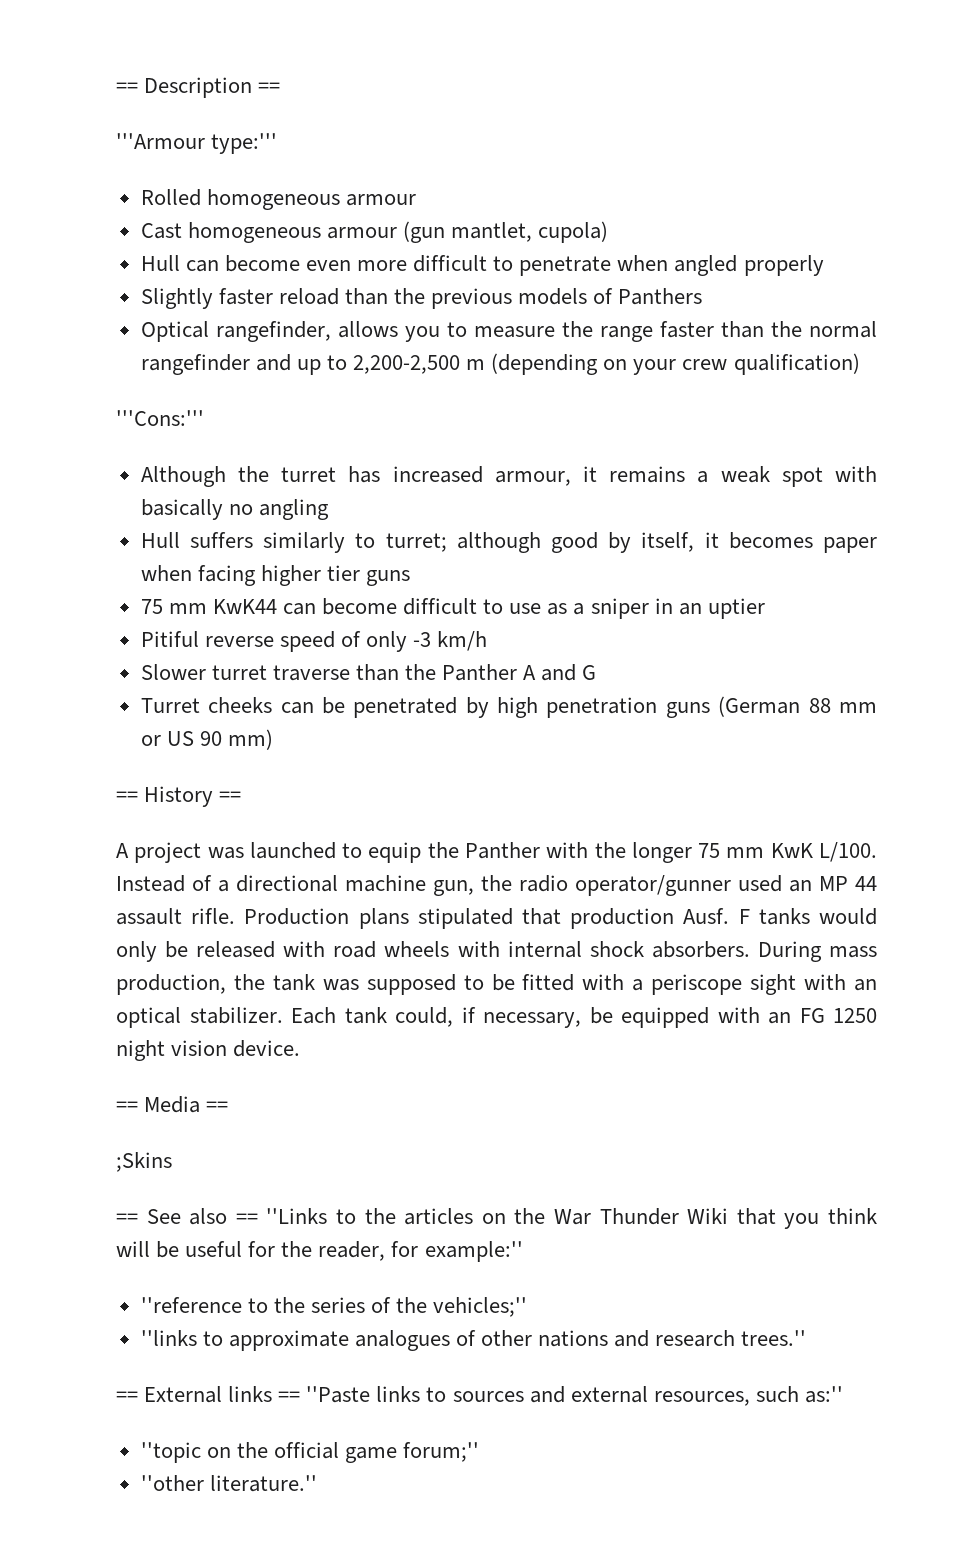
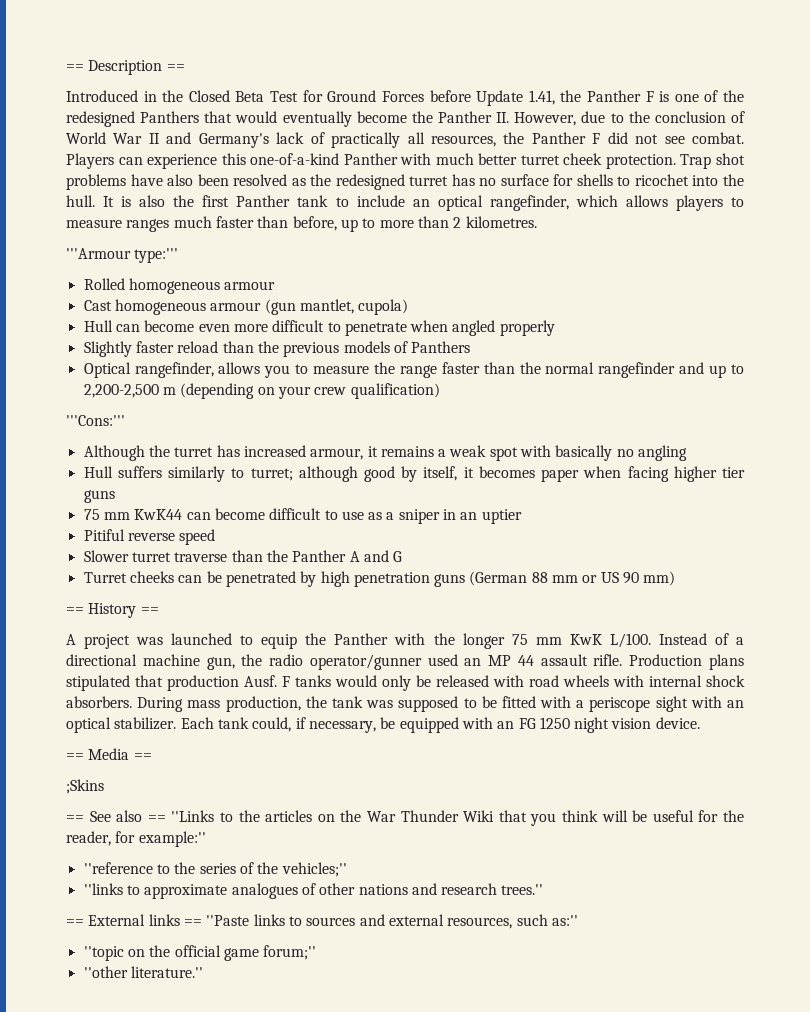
+ Introduced in the Closed Beta Test for Ground Forces before Update 1.41, the Panther F is one of the redesigned Panthers that would eventually become the Panther II. However, due to the conclusion of World War II and Germany's lack of practically all resources, the Panther F did not see combat. Players can experience this one-of-a-kind Panther with much better turret cheek protection. Trap shot problems have also been resolved as the redesigned turret has no surface for shells to ricochet into the hull. It is also the first Panther tank to include an optical rangefinder, which allows players to measure ranges much faster than before, up to more than 2 kilometres.
- Pitiful reverse speed of only -3 km/h
+ Pitiful reverse speed

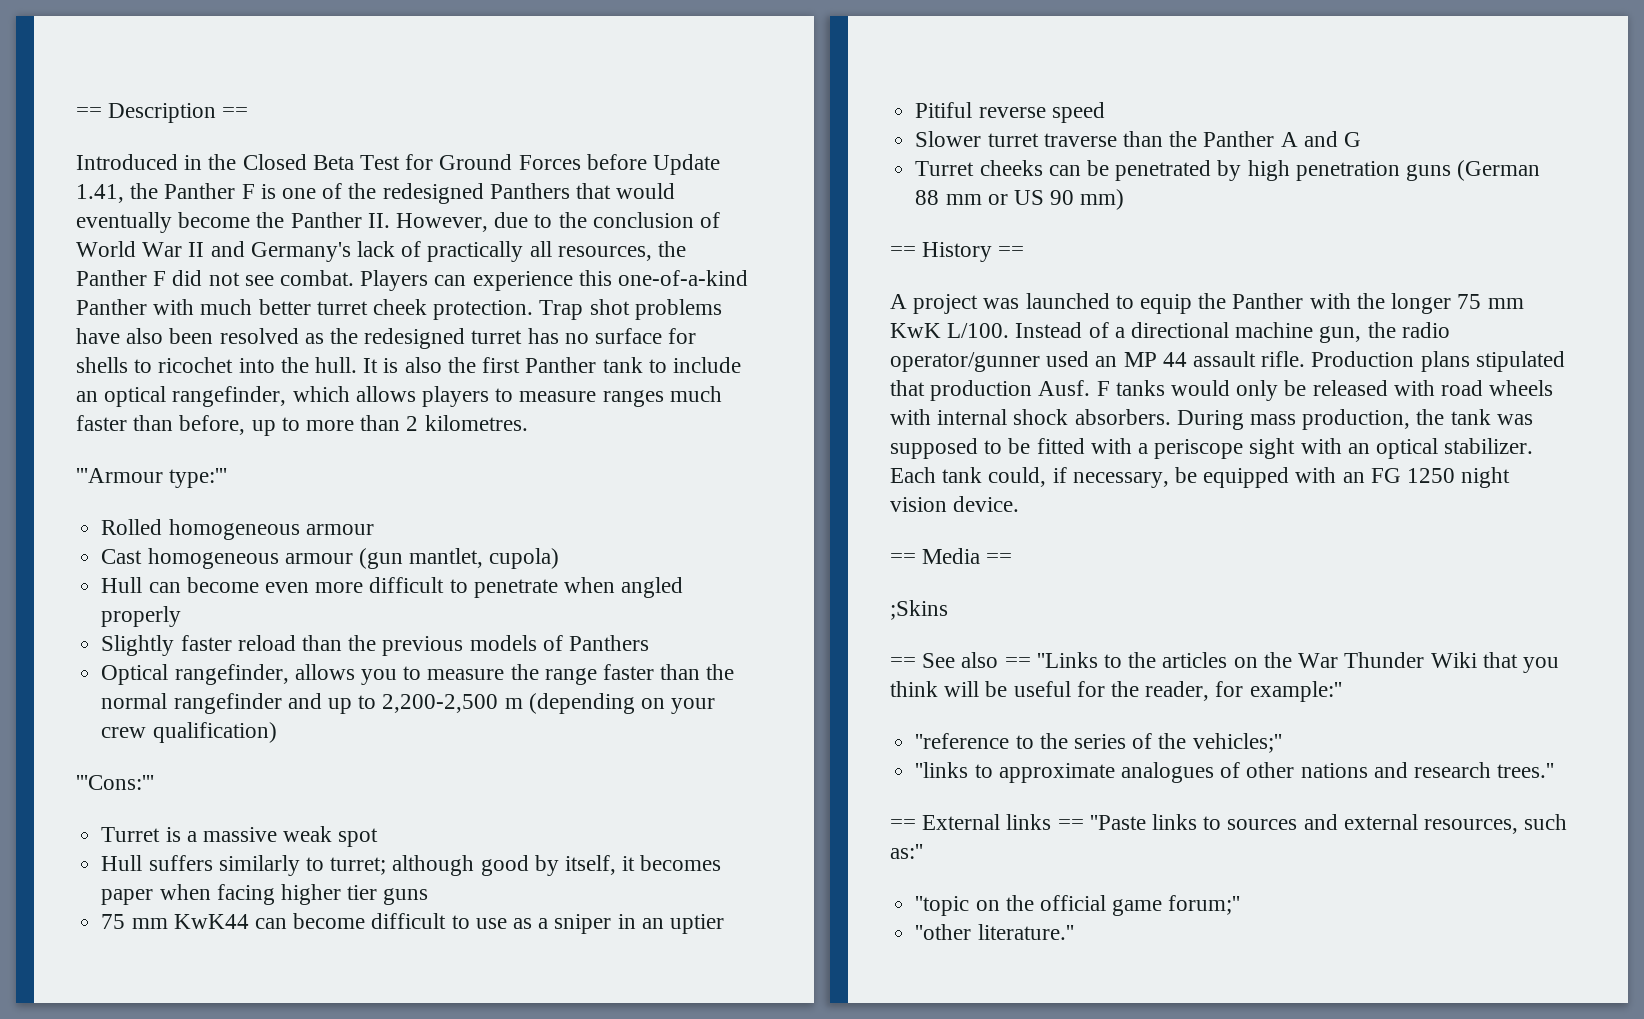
- Although the turret has increased armour, it remains a weak spot with basically no angling
+ Turret is a massive weak spot

